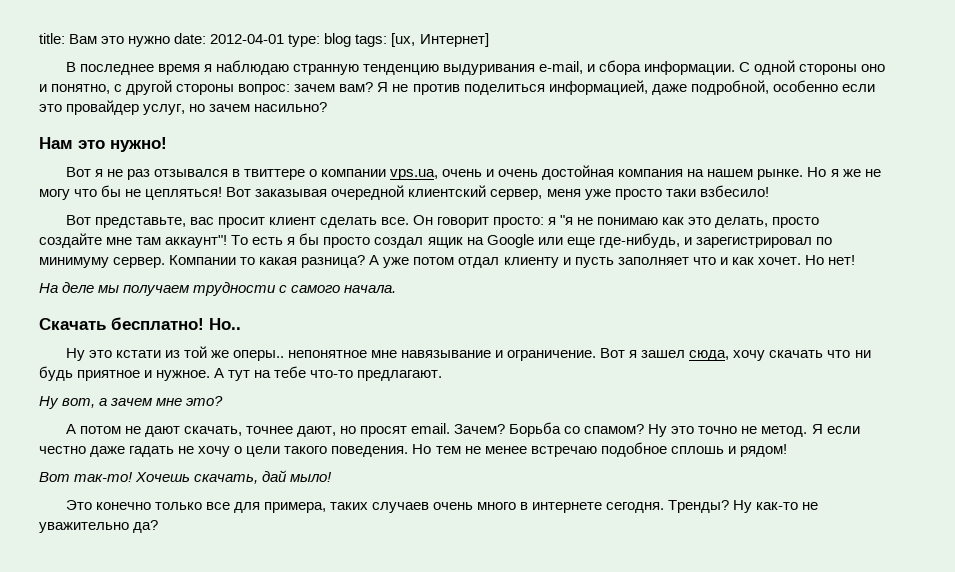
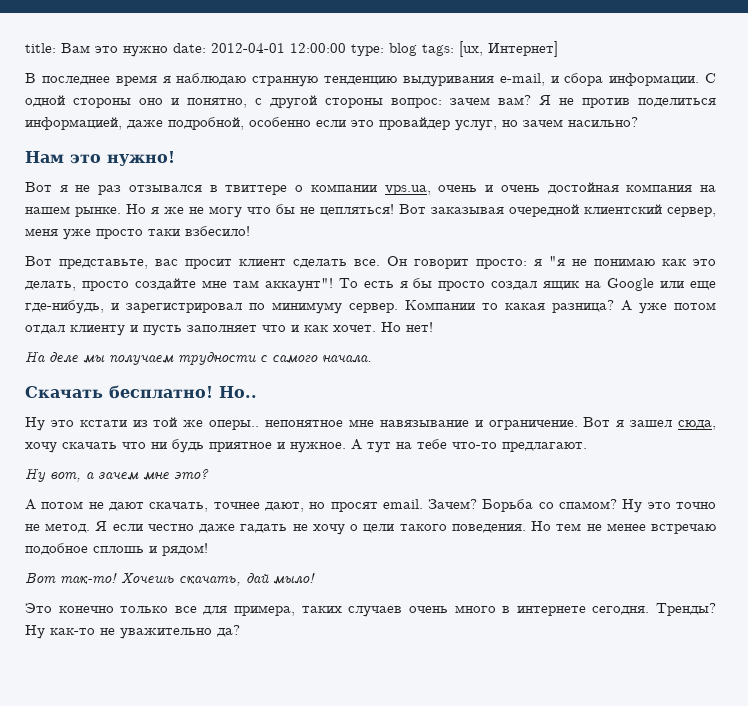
- title: Вам это нужно date: 2012-04-01 type: blog tags: [ux, Интернет]
+ title: Вам это нужно date: 2012-04-01 12:00:00 type: blog tags: [ux, Интернет]

